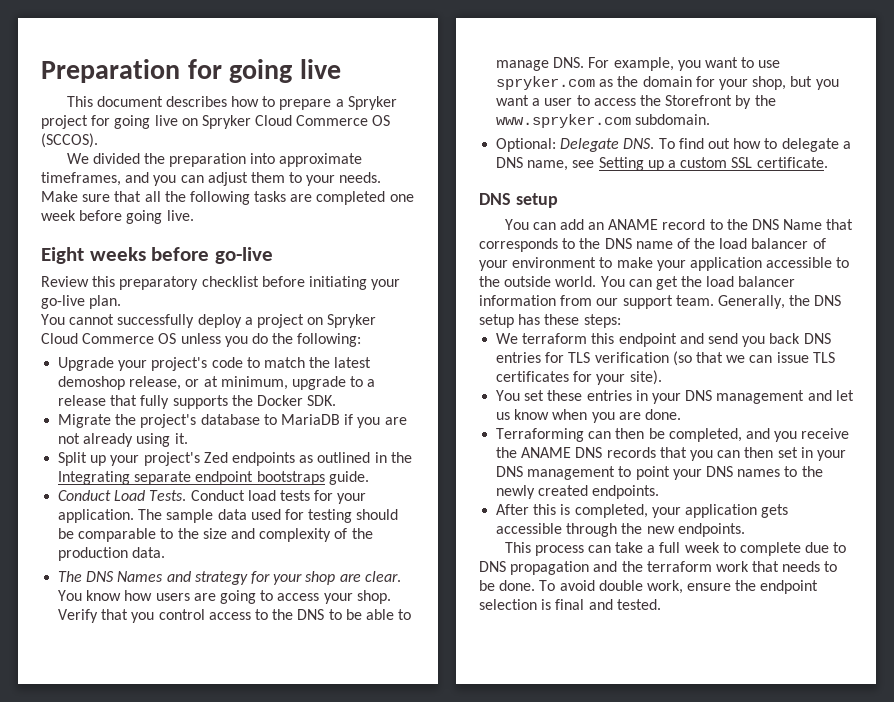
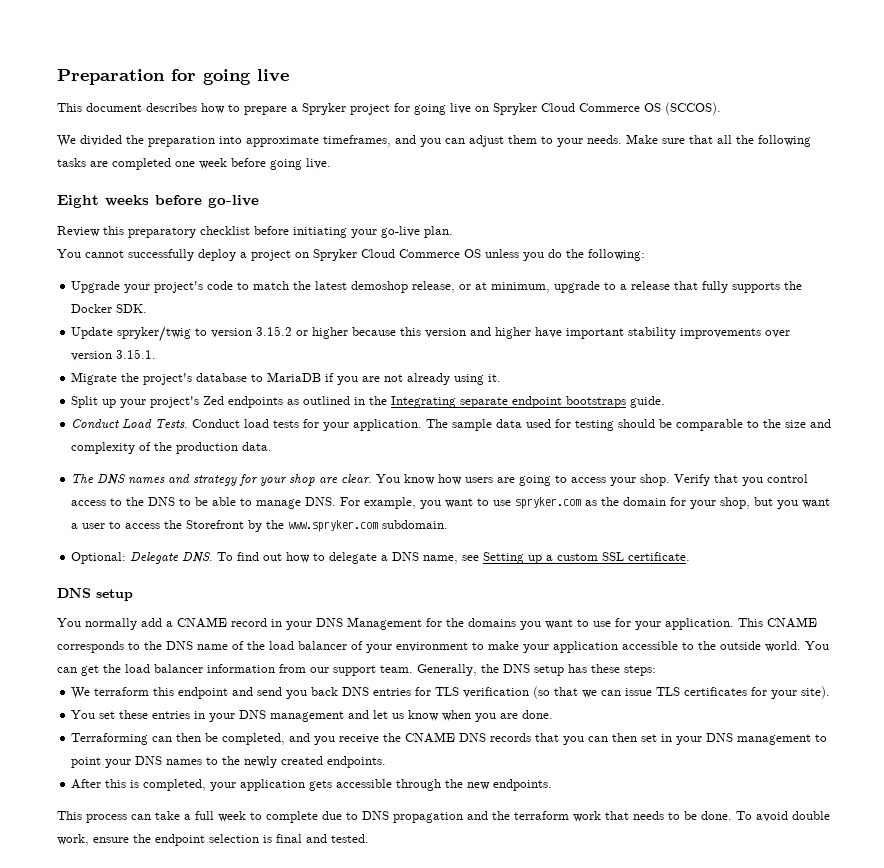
+ Update spryker/twig to version 3.15.2 or higher because this version and higher have important stability improvements over version 3.15.1.
- The DNS Names and strategy for your shop are clear.
+ The DNS names and strategy for your shop are clear.
- You can add an ANAME record to the DNS Name that corresponds to the DNS name of the load balancer of your environment to make your application accessible to the outside world.
+ You normally add a CNAME record in your DNS Management for the domains you want to use for your application. This CNAME corresponds to the DNS name of the load balancer of your environment to make your application accessible to the outside world.
- Terraforming can then be completed, and you receive the ANAME DNS records that you can then set in your DNS management to point your DNS names to the newly created endpoints.
+ Terraforming can then be completed, and you receive the CNAME DNS records that you can then set in your DNS management to point your DNS names to the newly created endpoints.

